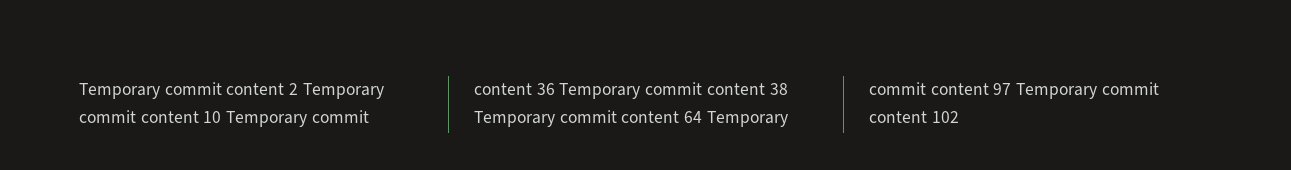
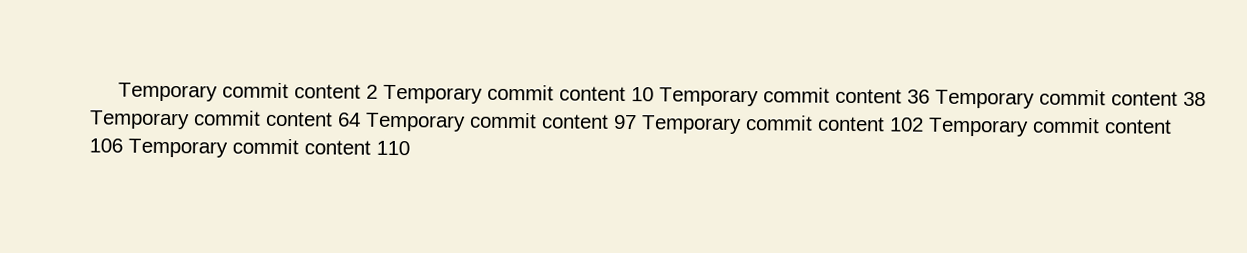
- Temporary commit content 2 Temporary commit content 10 Temporary commit content 36 Temporary commit content 38 Temporary commit content 64 Temporary commit content 97 Temporary commit content 102
+ Temporary commit content 2 Temporary commit content 10 Temporary commit content 36 Temporary commit content 38 Temporary commit content 64 Temporary commit content 97 Temporary commit content 102 Temporary commit content 106 Temporary commit content 110

